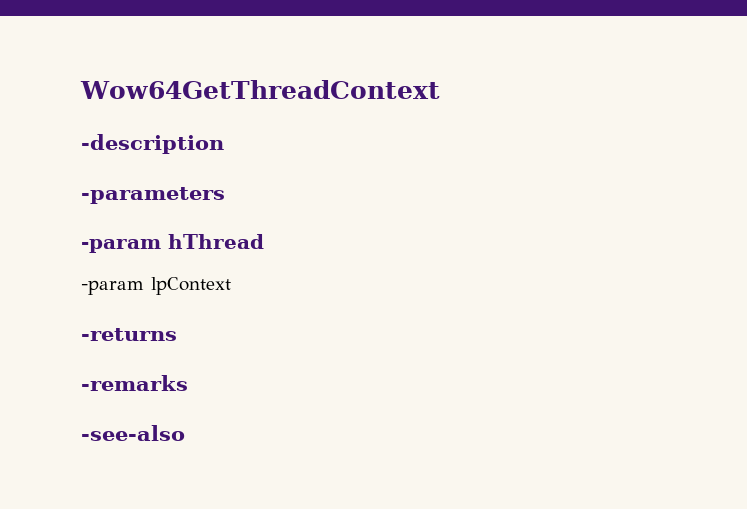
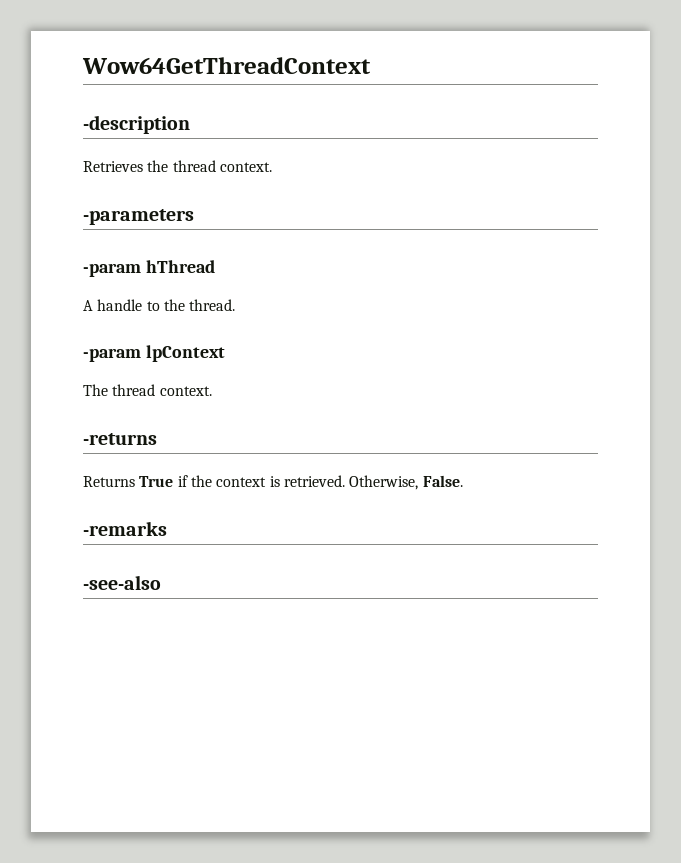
+ Retrieves the thread context.
+ A handle to the thread.
  -param lpContext
+ The thread context.
  -returns
+ Returns True if the context is retrieved. Otherwise, False.

